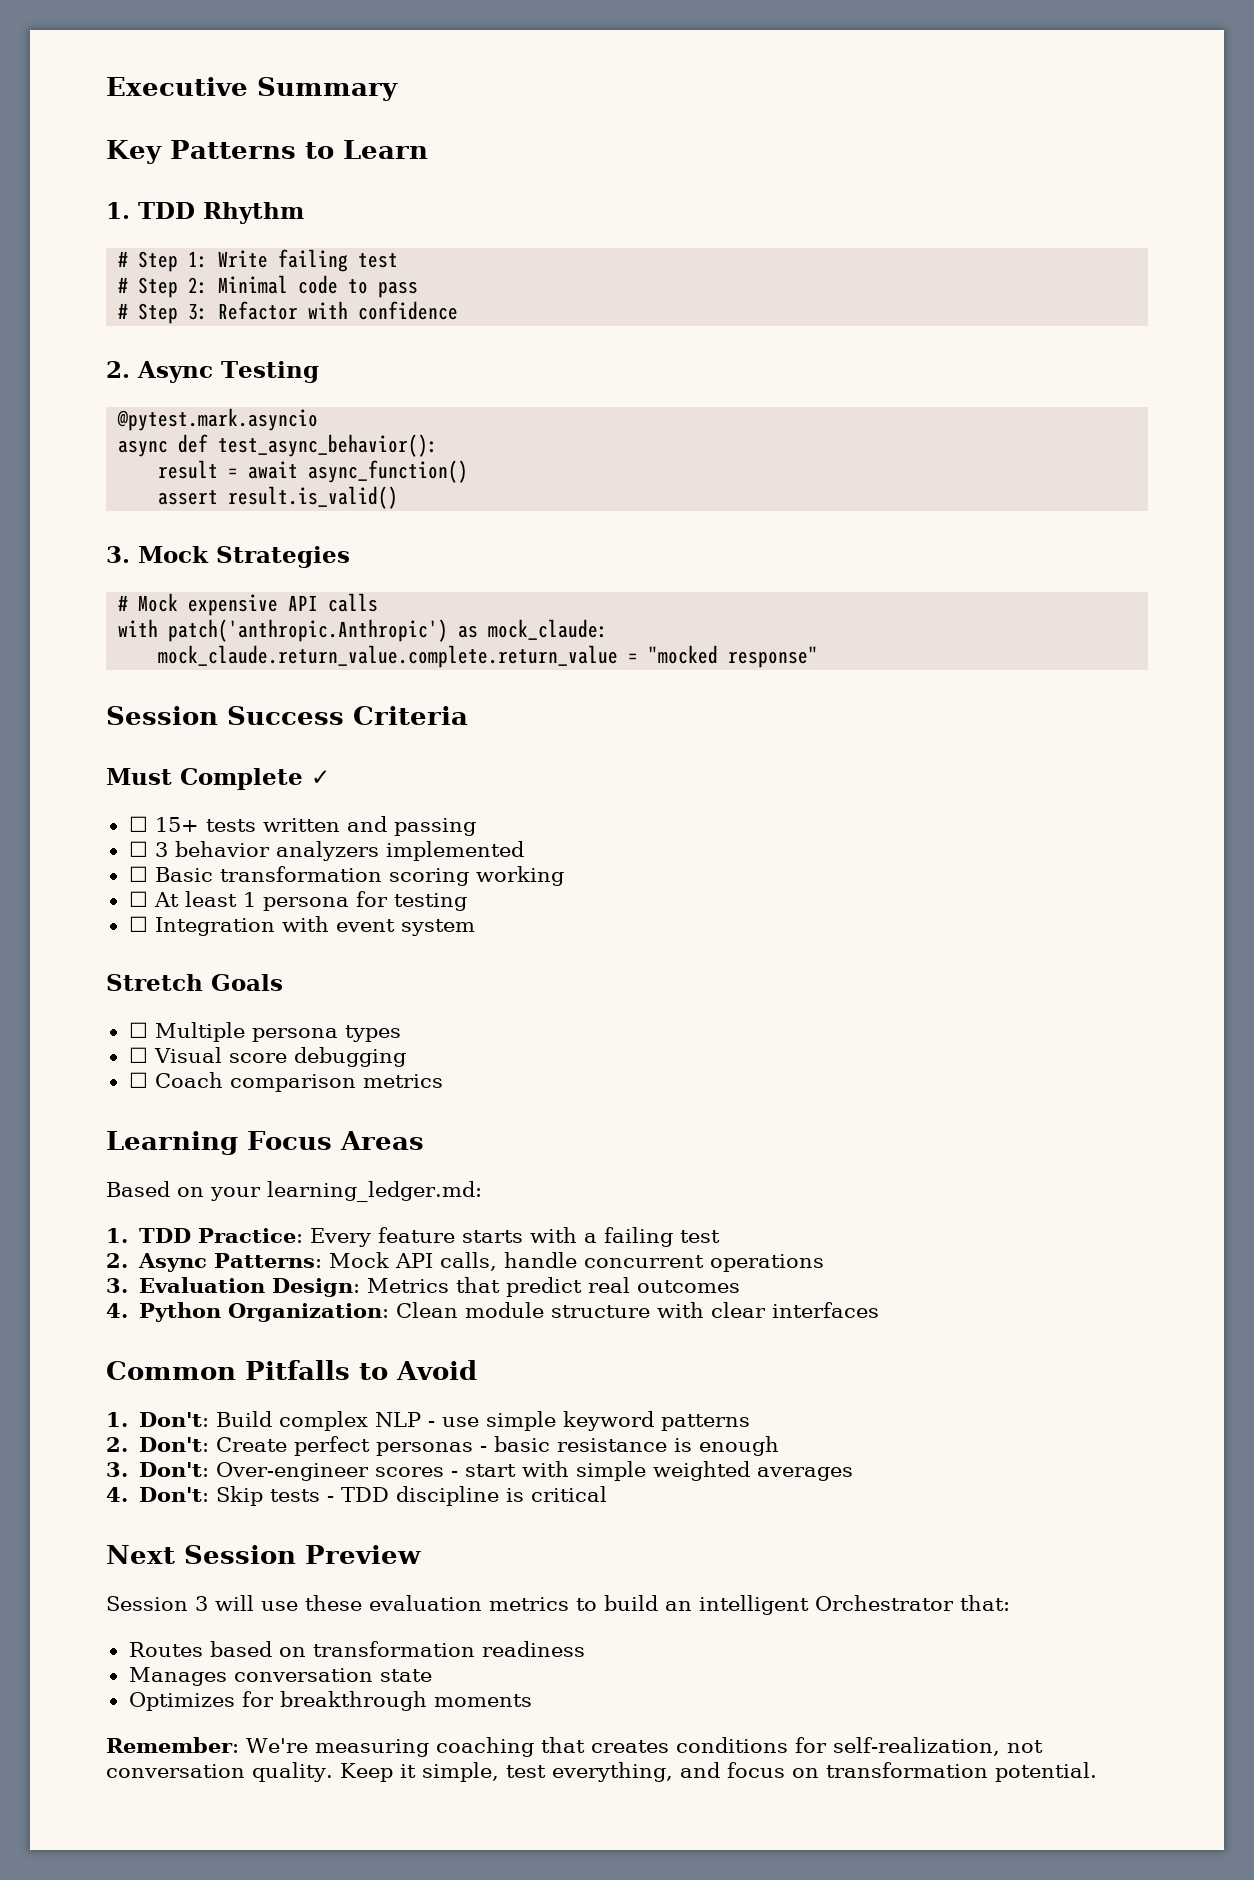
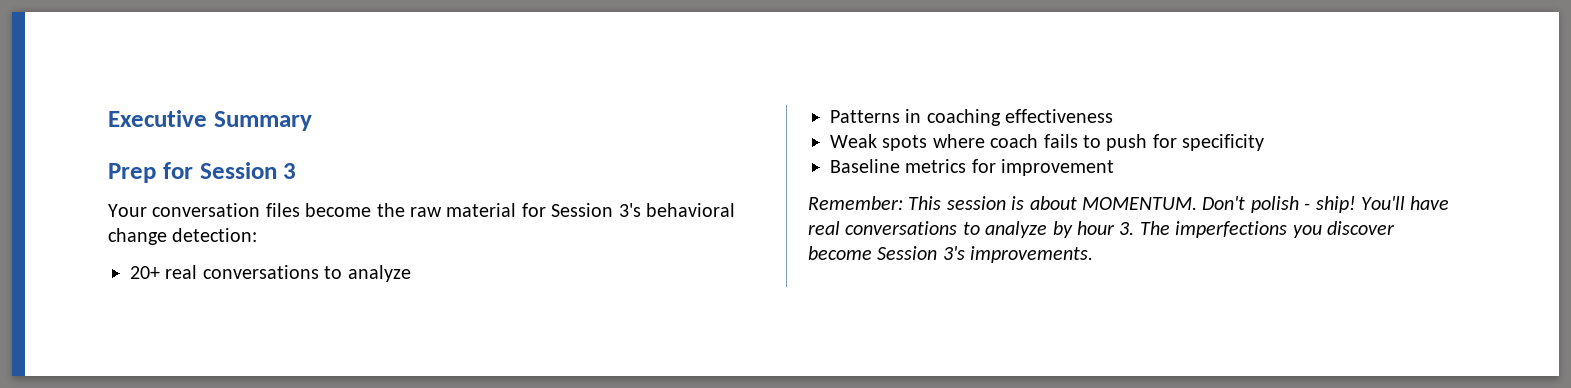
- Key Patterns to Learn
- 1. TDD Rhythm
- # Step 1: Write failing test
- # Step 2: Minimal code to pass
- # Step 3: Refactor with confidence
- 2. Async Testing
- @pytest.mark.asyncio
- async def test_async_behavior():
- result = await async_function()
- assert result.is_valid()
- 3. Mock Strategies
- # Mock expensive API calls
- with patch('anthropic.Anthropic') as mock_claude:
- mock_claude.return_value.complete.return_value = "mocked response"
- Session Success Criteria
- Must Complete ✓
- ☐ 15+ tests written and passing
- ☐ 3 behavior analyzers implemented
- ☐ Basic transformation scoring working
- ☐ At least 1 persona for testing
- ☐ Integration with event system
- Stretch Goals
- ☐ Multiple persona types
- ☐ Visual score debugging
- ☐ Coach comparison metrics
- Learning Focus Areas
- Based on your learning_ledger.md:
- 1. TDD Practice: Every feature starts with a failing test
- 2. Async Patterns: Mock API calls, handle concurrent operations
- 3. Evaluation Design: Metrics that predict real outcomes
- 4. Python Organization: Clean module structure with clear interfaces
- Common Pitfalls to Avoid
- 1. Don't: Build complex NLP - use simple keyword patterns
- 2. Don't: Create perfect personas - basic resistance is enough
- 3. Don't: Over-engineer scores - start with simple weighted averages
- 4. Don't: Skip tests - TDD discipline is critical
- Next Session Preview
- Session 3 will use these evaluation metrics to build an intelligent Orchestrator that:
- Routes based on transformation readiness
- Manages conversation state
- Optimizes for breakthrough moments
- Remember: We're measuring coaching that creates conditions for self-realization, not conversation quality. Keep it simple, test everything, and focus on transformation potential.
+ Prep for Session 3
+ Your conversation files become the raw material for Session 3's behavioral change detection:
+ 20+ real conversations to analyze
+ Patterns in coaching effectiveness
+ Weak spots where coach fails to push for specificity
+ Baseline metrics for improvement
+ Remember: This session is about MOMENTUM. Don't polish - ship! You'll have real conversations to analyze by hour 3. The imperfections you discover become Session 3's improvements.

